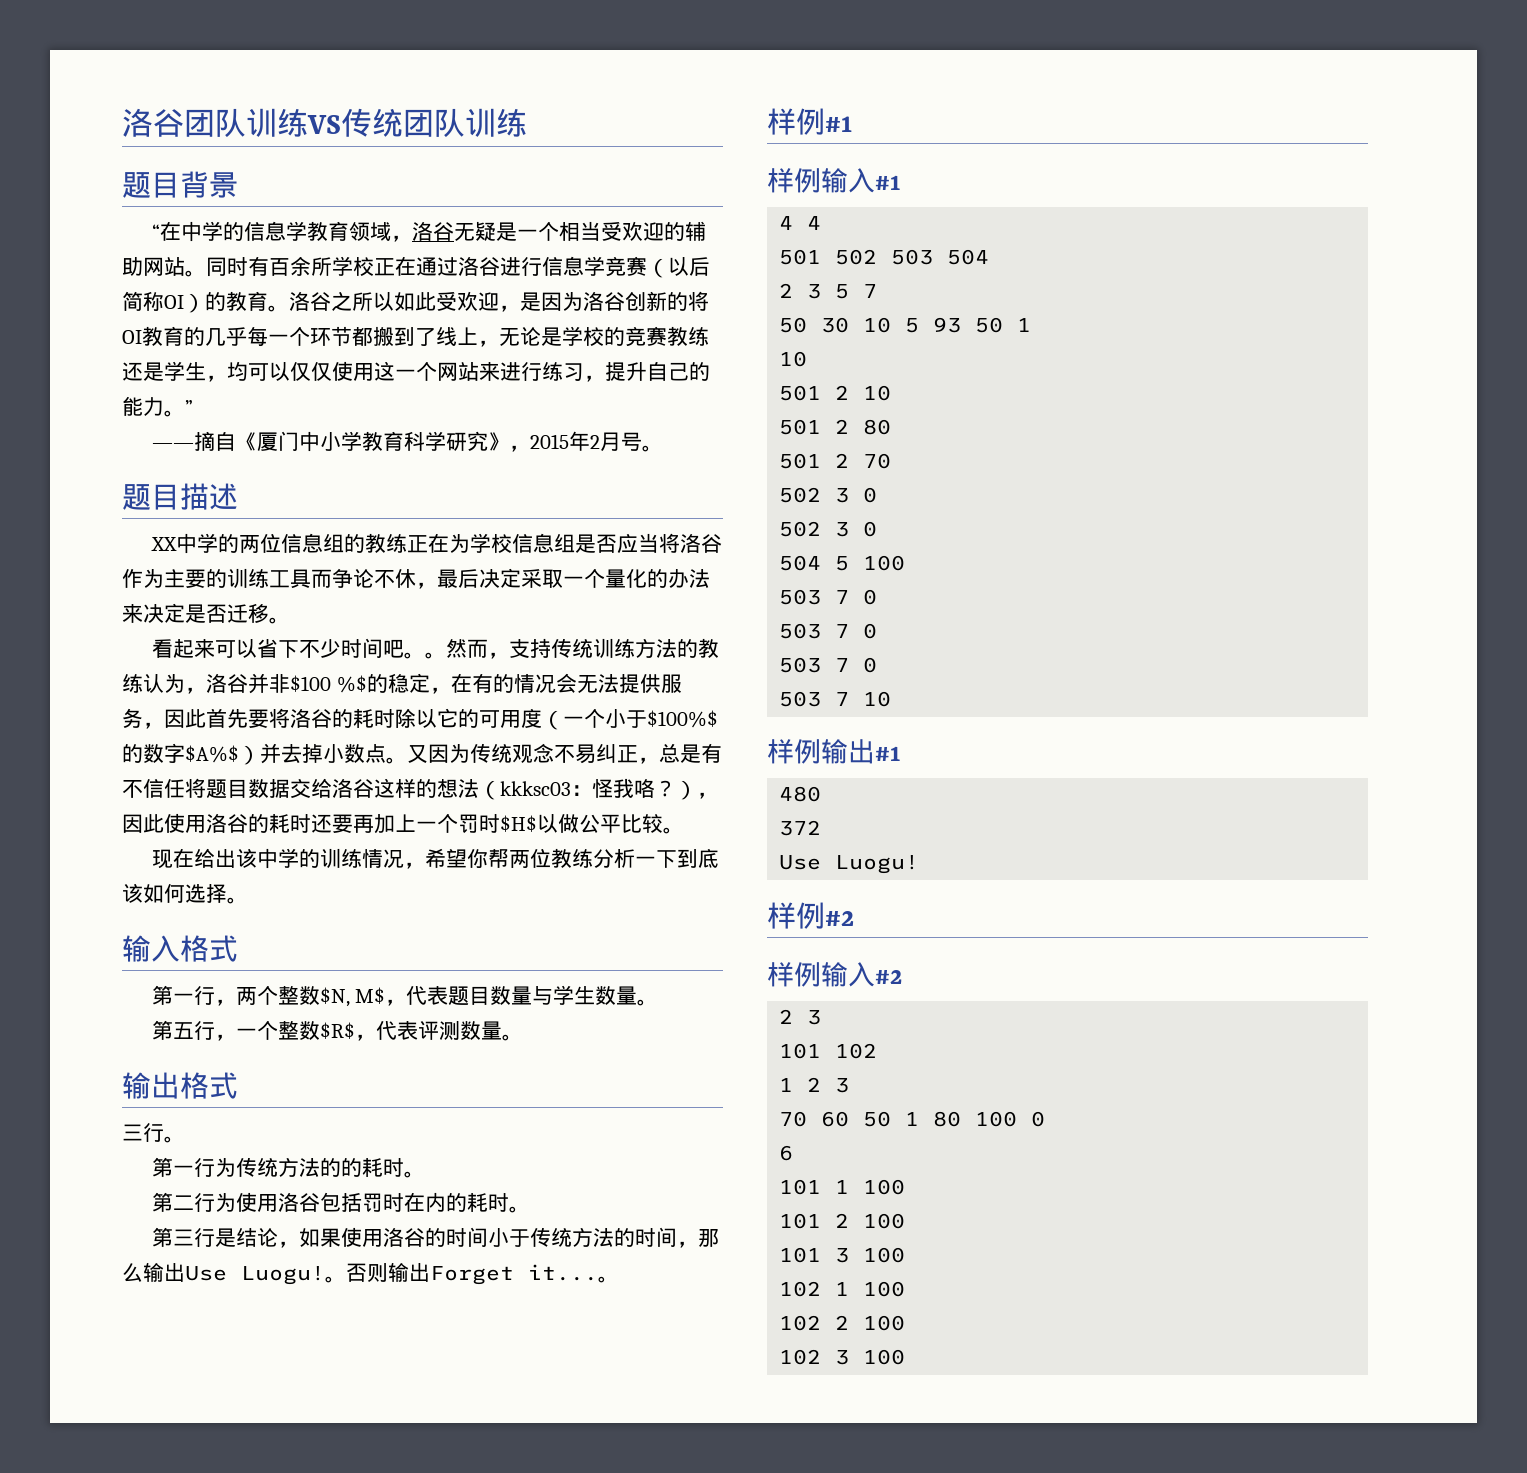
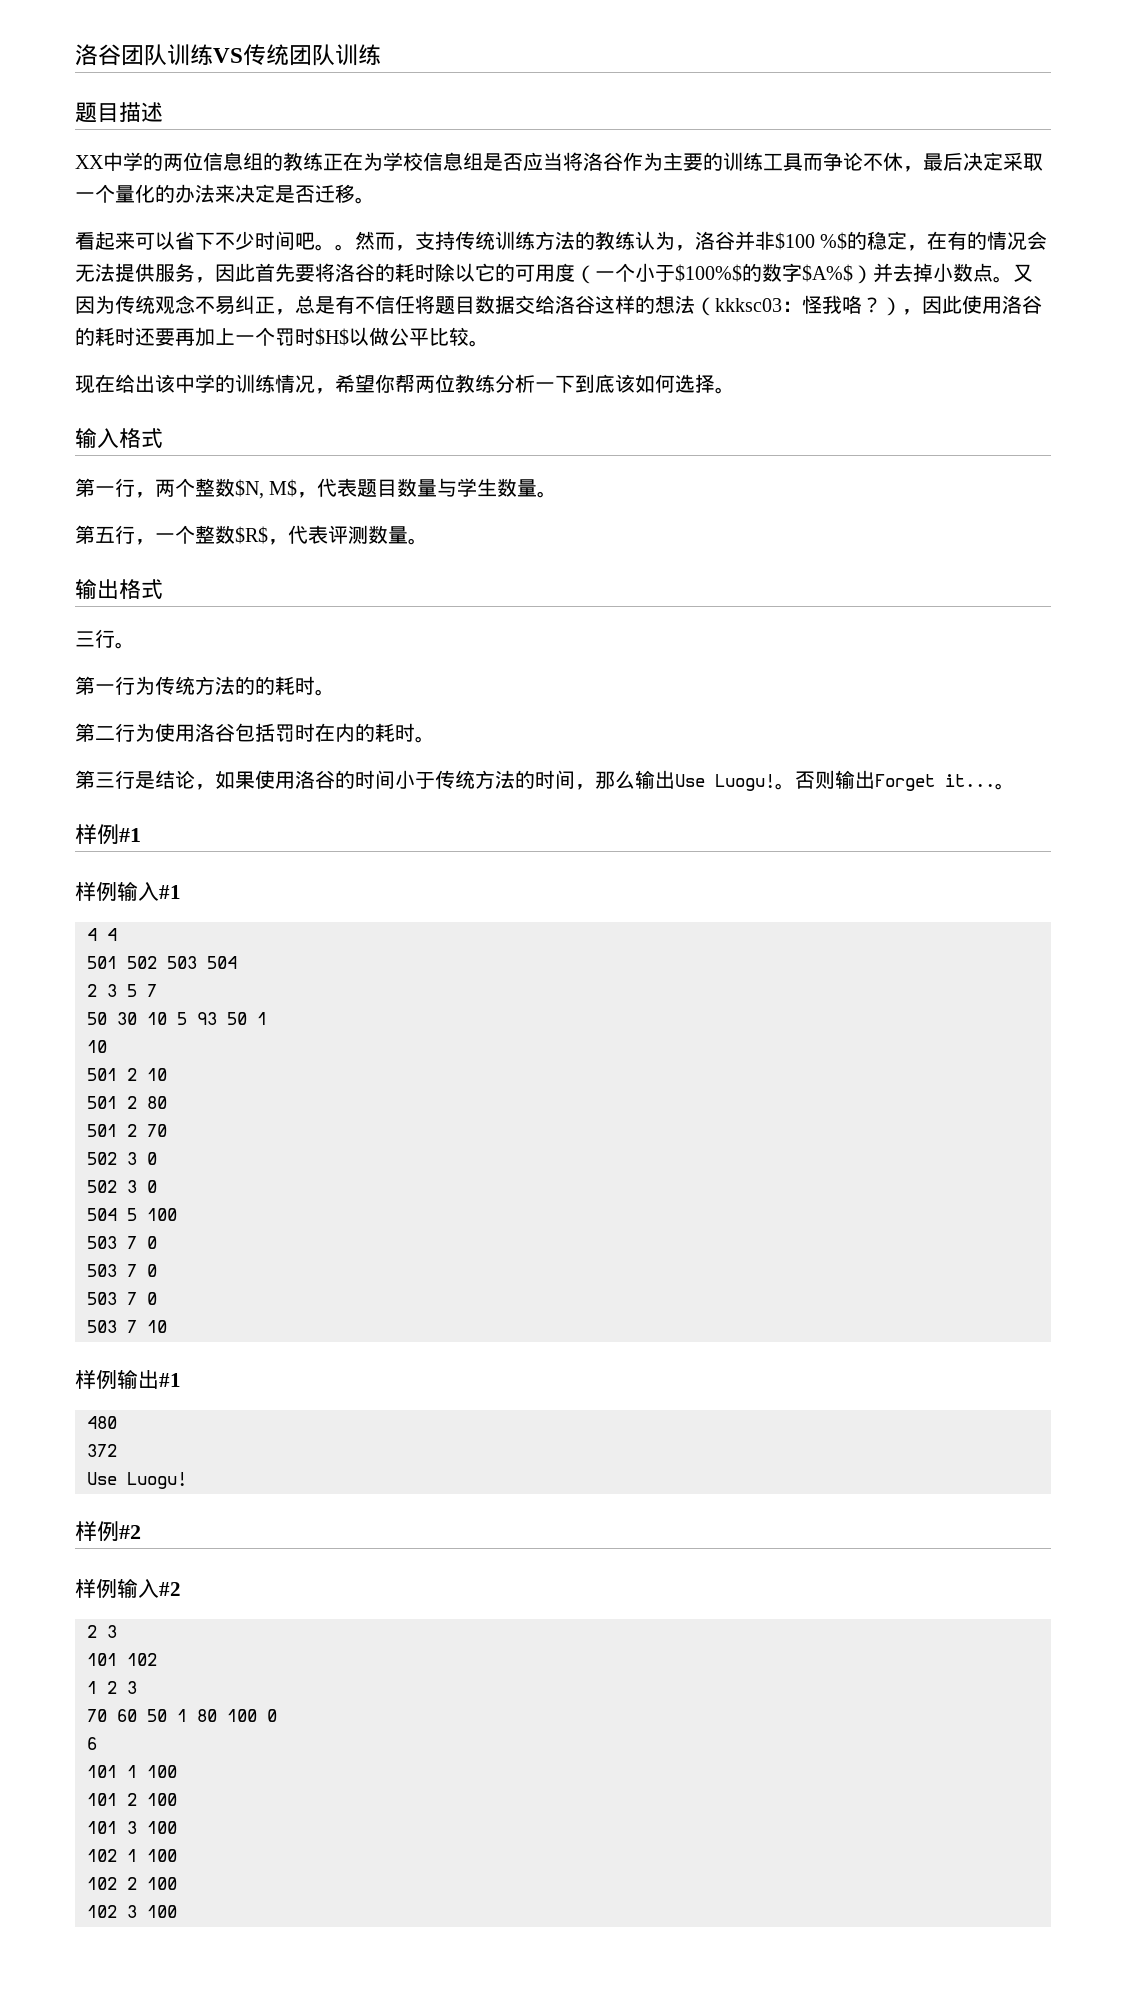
- 题目背景
- “在中学的信息学教育领域，洛谷无疑是一个相当受欢迎的辅助网站。同时有百余所学校正在通过洛谷进行信息学竞赛（以后简称OI）的教育。洛谷之所以如此受欢迎，是因为洛谷创新的将OI教育的几乎每一个环节都搬到了线上，无论是学校的竞赛教练还是学生，均可以仅仅使用这一个网站来进行练习，提升自己的能力。”
- ——摘自《厦门中小学教育科学研究》，2015年2月号。

